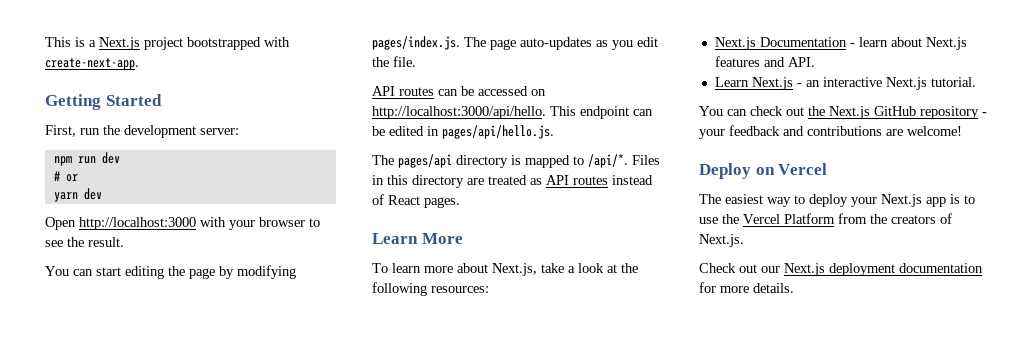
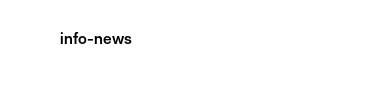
- This is a Next.js project bootstrapped with create-next-app.
- Getting Started
- First, run the development server:
- npm run dev
- # or
- yarn dev
- Open http://localhost:3000 with your browser to see the result.
- You can start editing the page by modifying pages/index.js. The page auto-updates as you edit the file.
- API routes can be accessed on http://localhost:3000/api/hello. This endpoint can be edited in pages/api/hello.js.
- The pages/api directory is mapped to /api/*. Files in this directory are treated as API routes instead of React pages.
- Learn More
- To learn more about Next.js, take a look at the following resources:
- Next.js Documentation - learn about Next.js features and API.
- Learn Next.js - an interactive Next.js tutorial.
- You can check out the Next.js GitHub repository - your feedback and contributions are welcome!
- Deploy on Vercel
- The easiest way to deploy your Next.js app is to use the Vercel Platform from the creators of Next.js.
- Check out our Next.js deployment documentation for more details.
+ info-news

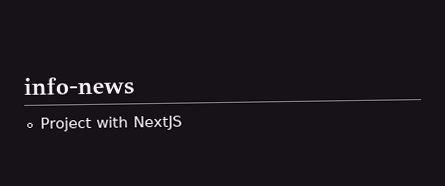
+ Project with NextJS

